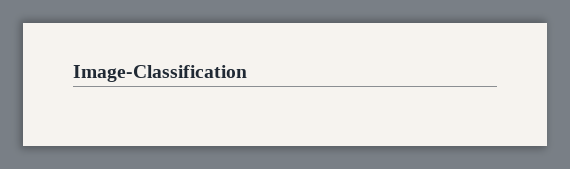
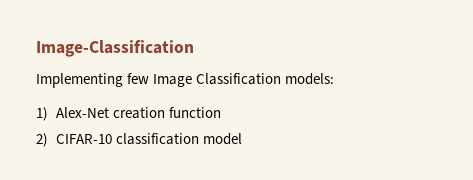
+ Implementing few Image Classification models:
+ 1) Alex-Net creation function
+ 2) CIFAR-10 classification model

